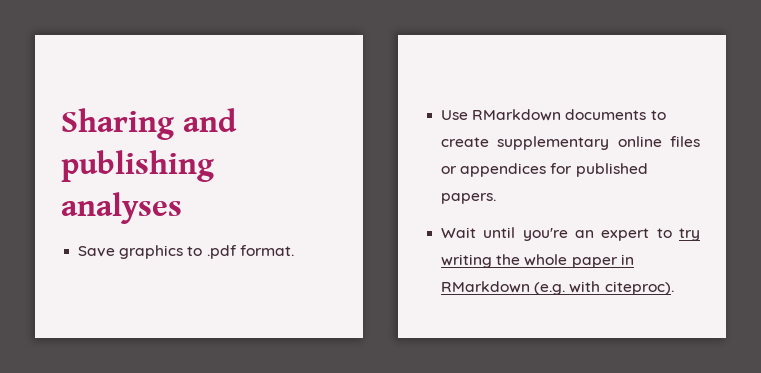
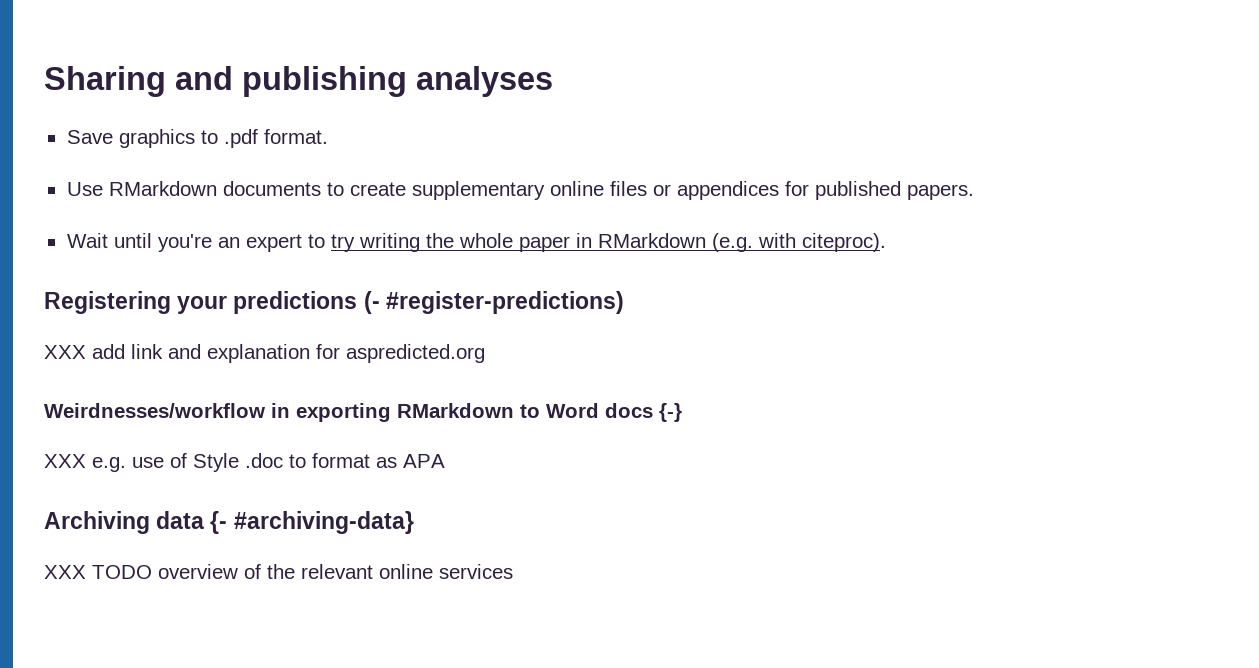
+ Registering your predictions (- #register-predictions)
+ XXX add link and explanation for aspredicted.org
+ Weirdnesses/workflow in exporting RMarkdown to Word docs {-}
+ XXX e.g. use of Style .doc to format as APA
+ Archiving data {- #archiving-data}
+ XXX TODO overview of the relevant online services

